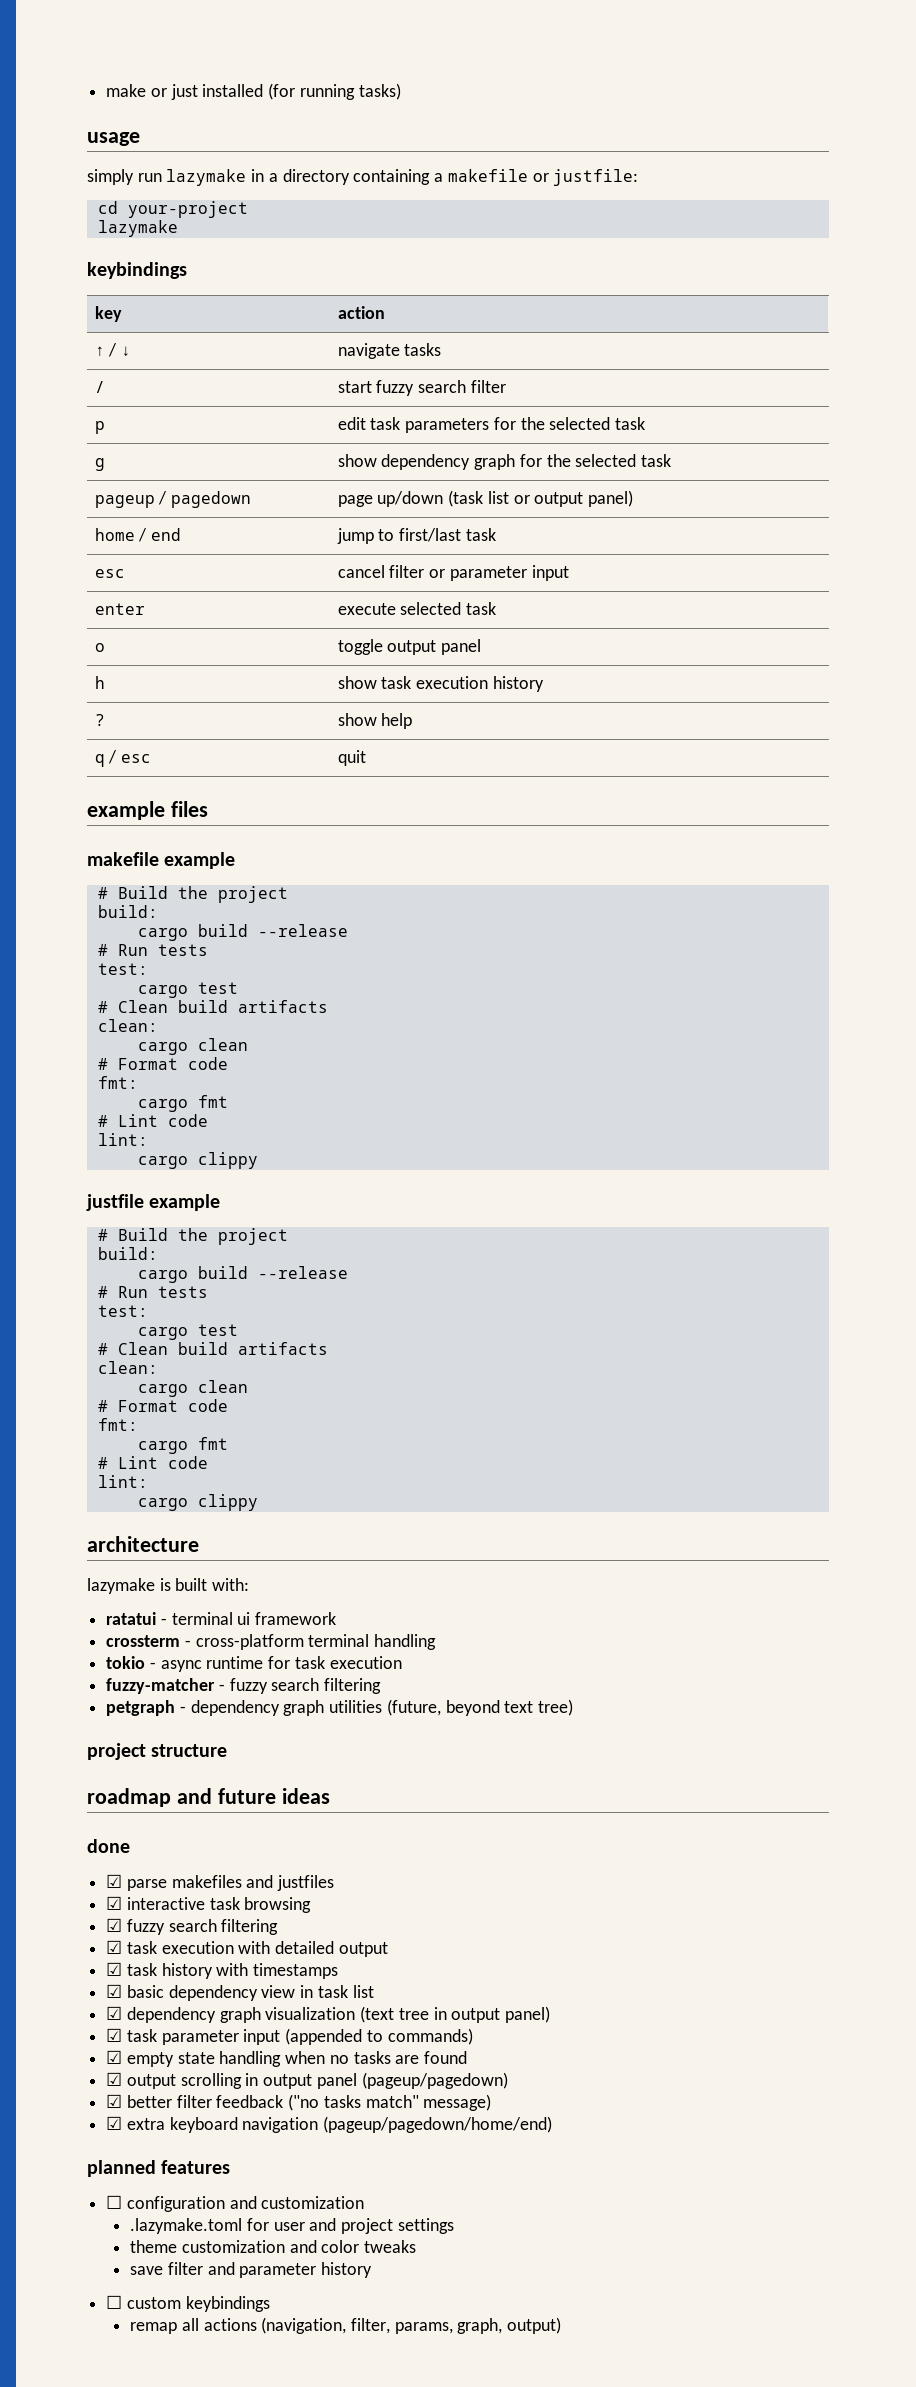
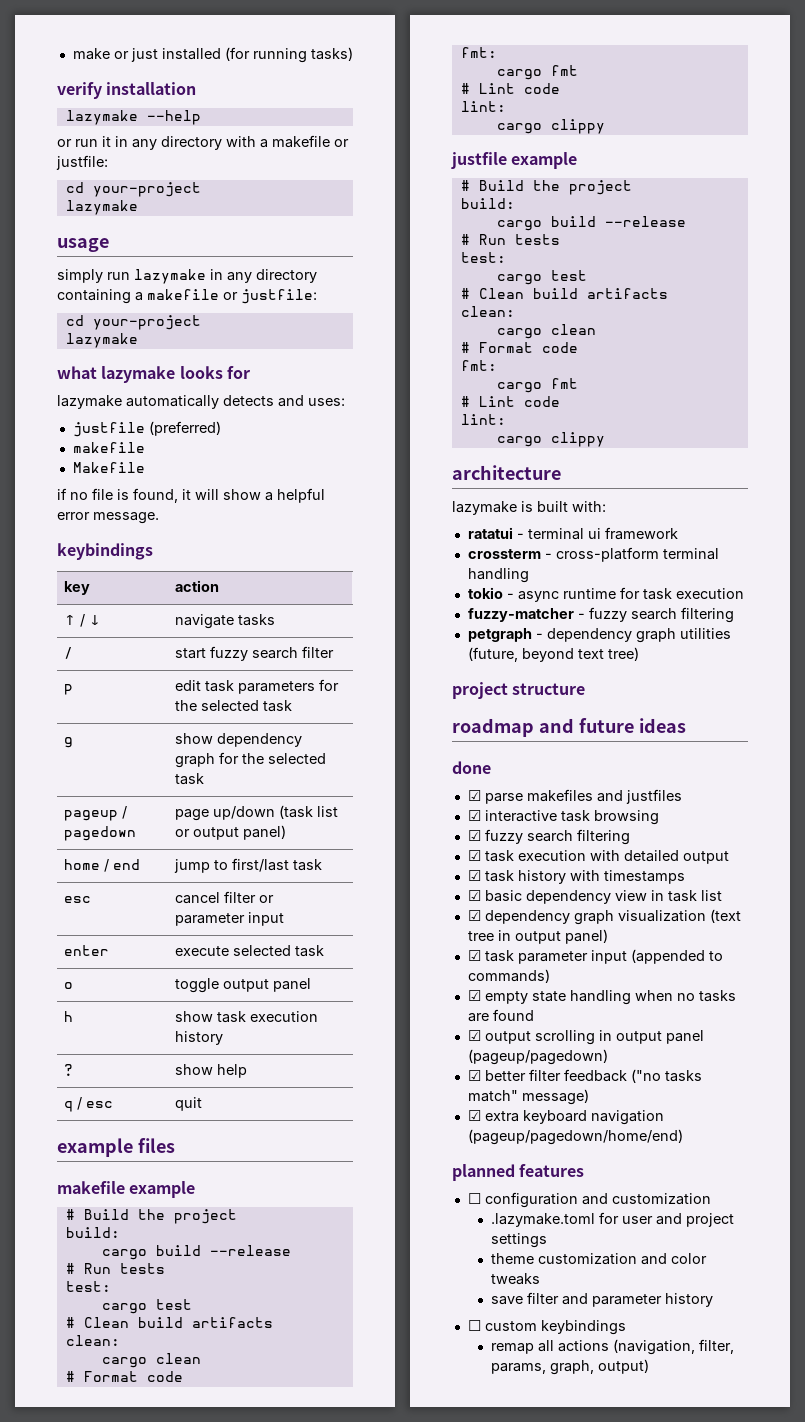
+ verify installation
+ lazymake --help
+ or run it in any directory with a makefile or justfile:
+ cd your-project
+ lazymake
- simply run lazymake in a directory containing a makefile or justfile:
+ simply run lazymake in any directory containing a makefile or justfile:
+ what lazymake looks for
+ lazymake automatically detects and uses:
+ justfile (preferred)
+ makefile
+ Makefile
+ if no file is found, it will show a helpful error message.

